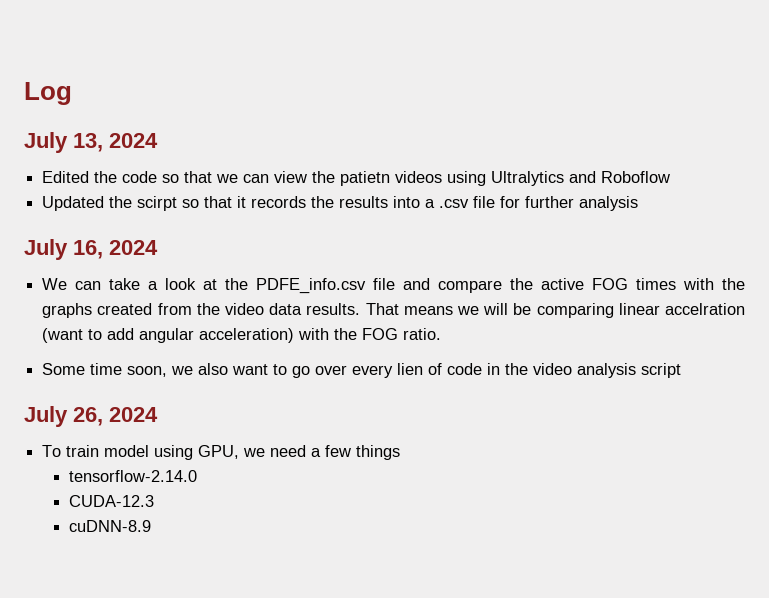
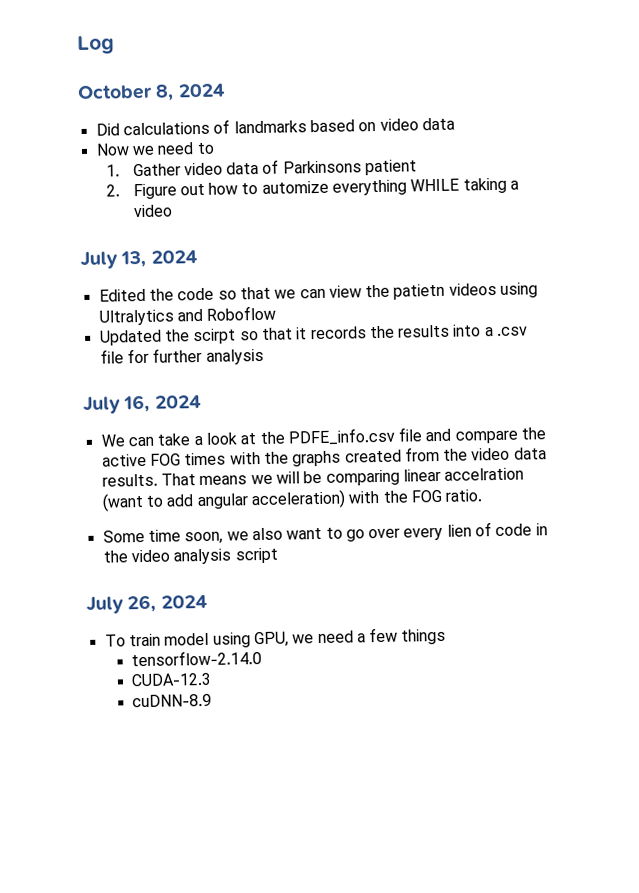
+ October 8, 2024
+ Did calculations of landmarks based on video data
+ Now we need to
+ 1. Gather video data of Parkinsons patient
+ 2. Figure out how to automize everything WHILE taking a video

